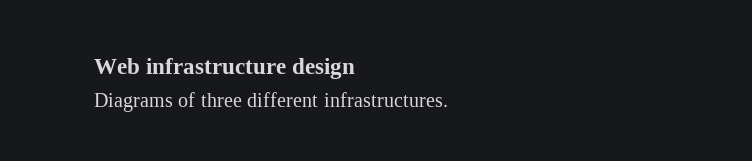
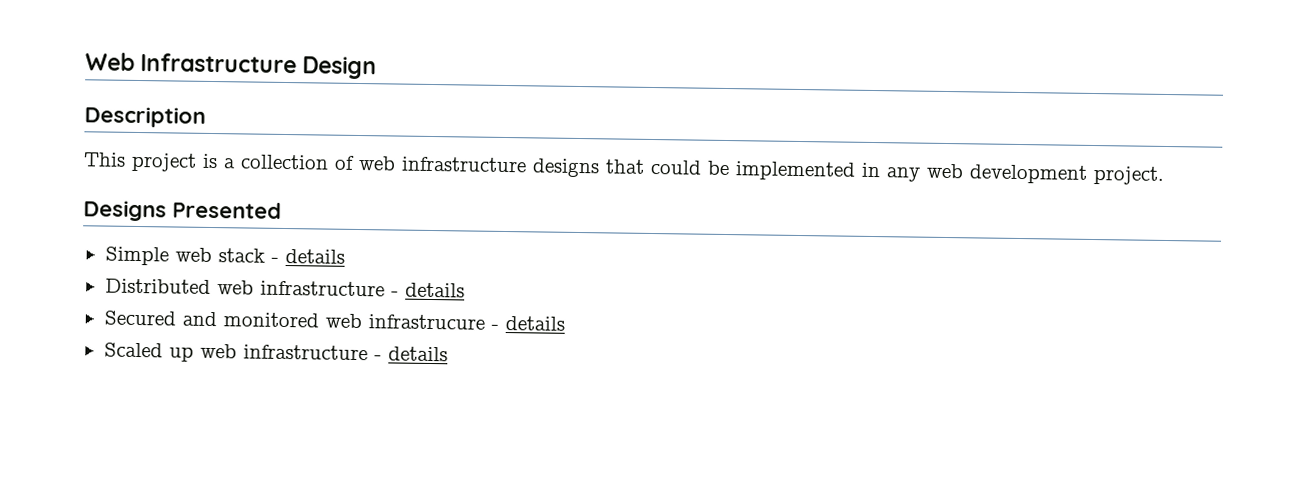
- Web infrastructure design
- Diagrams of three different infrastructures.
+ Web Infrastructure Design
+ Description
+ This project is a collection of web infrastructure designs that could be implemented in any web development project.
+ Designs Presented
+ Simple web stack - details
+ Distributed web infrastructure - details
+ Secured and monitored web infrastrucure - details
+ Scaled up web infrastructure - details

